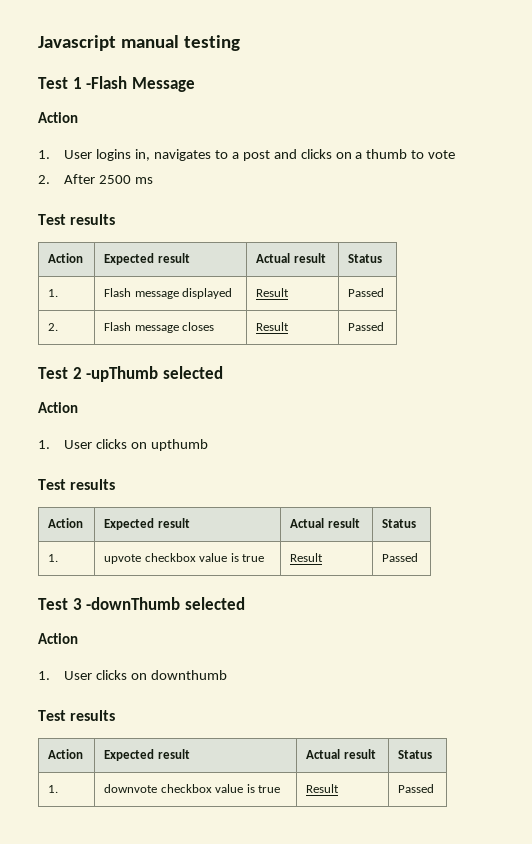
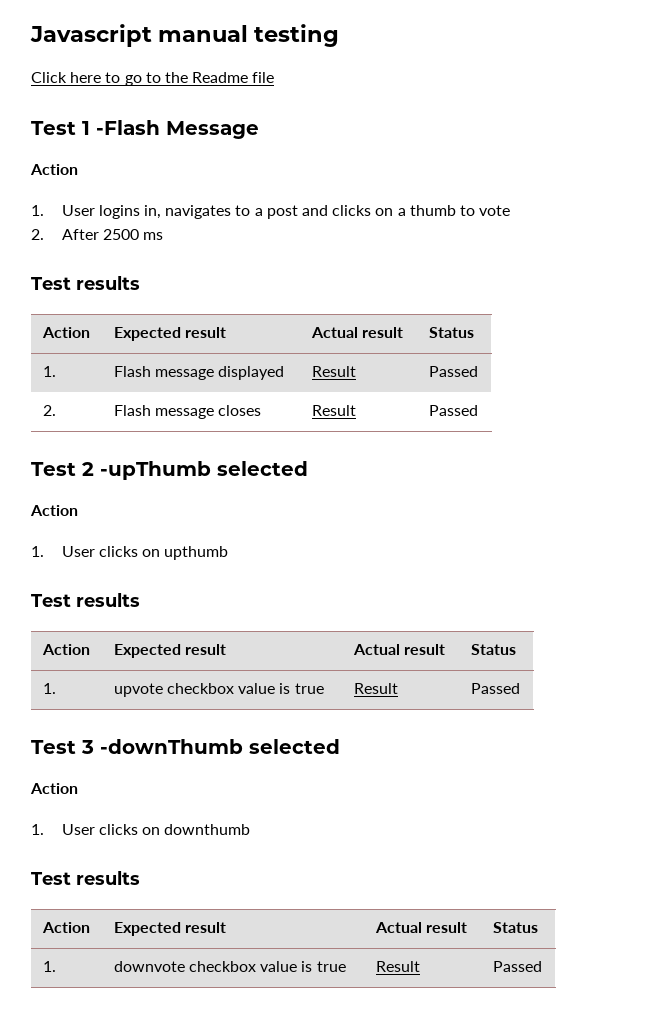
+ Click here to go to the Readme file

